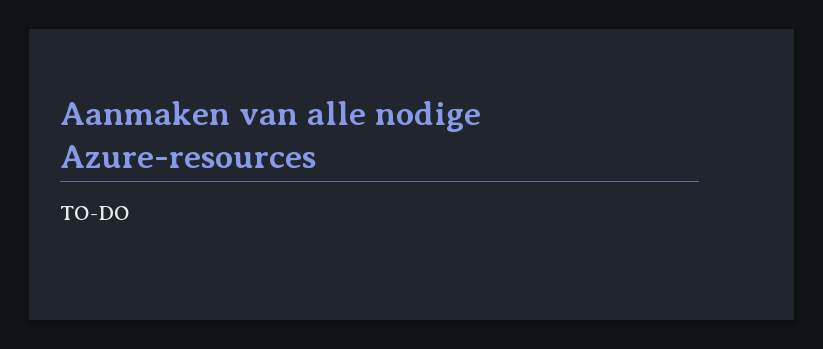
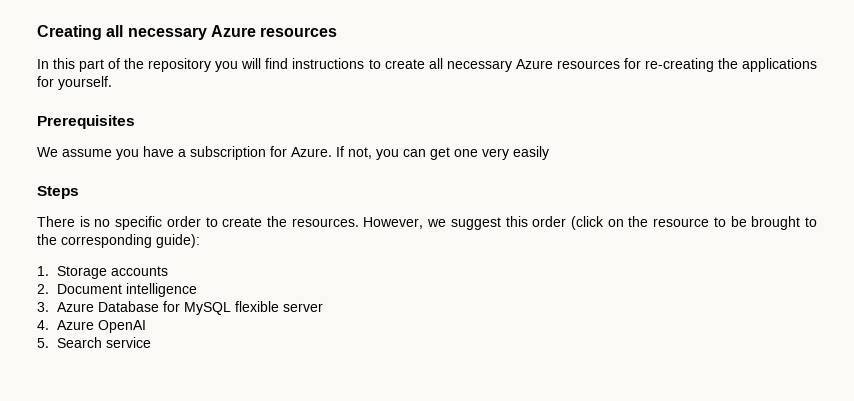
- Aanmaken van alle nodige Azure-resources
- TO-DO
+ Creating all necessary Azure resources
+ In this part of the repository you will find instructions to create all necessary Azure resources for re-creating the applications for yourself.
+ Prerequisites
+ We assume you have a subscription for Azure. If not, you can get one very easily
+ Steps
+ There is no specific order to create the resources. However, we suggest this order (click on the resource to be brought to the corresponding guide):
+ 1. Storage accounts
+ 2. Document intelligence
+ 3. Azure Database for MySQL flexible server
+ 4. Azure OpenAI
+ 5. Search service

